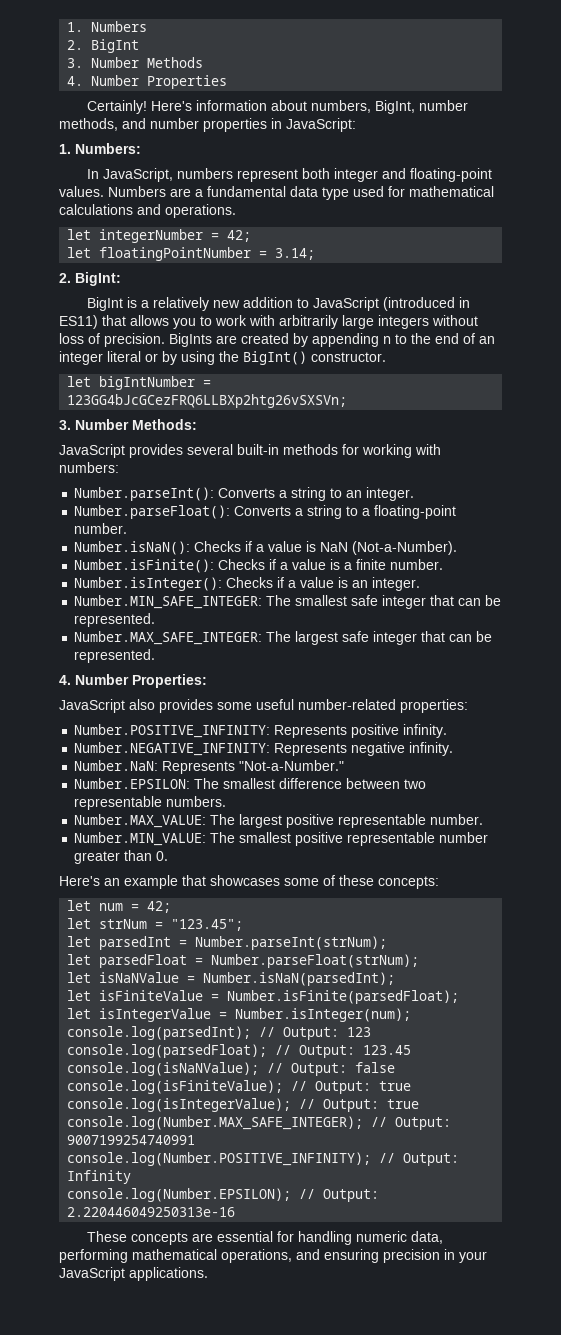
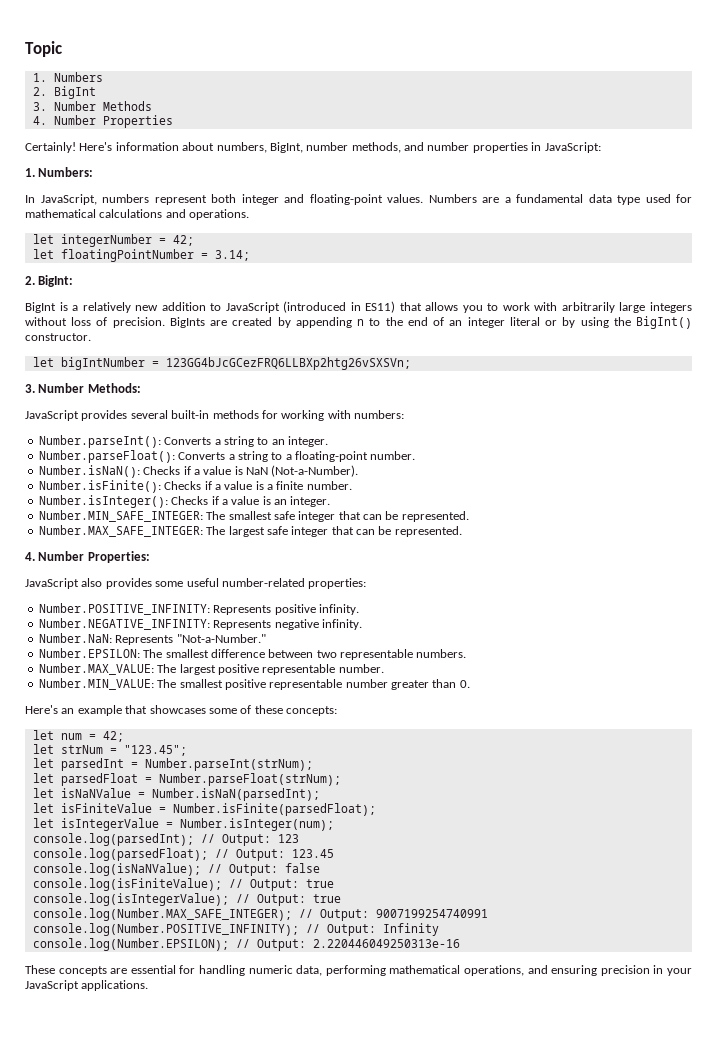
+ Topic

